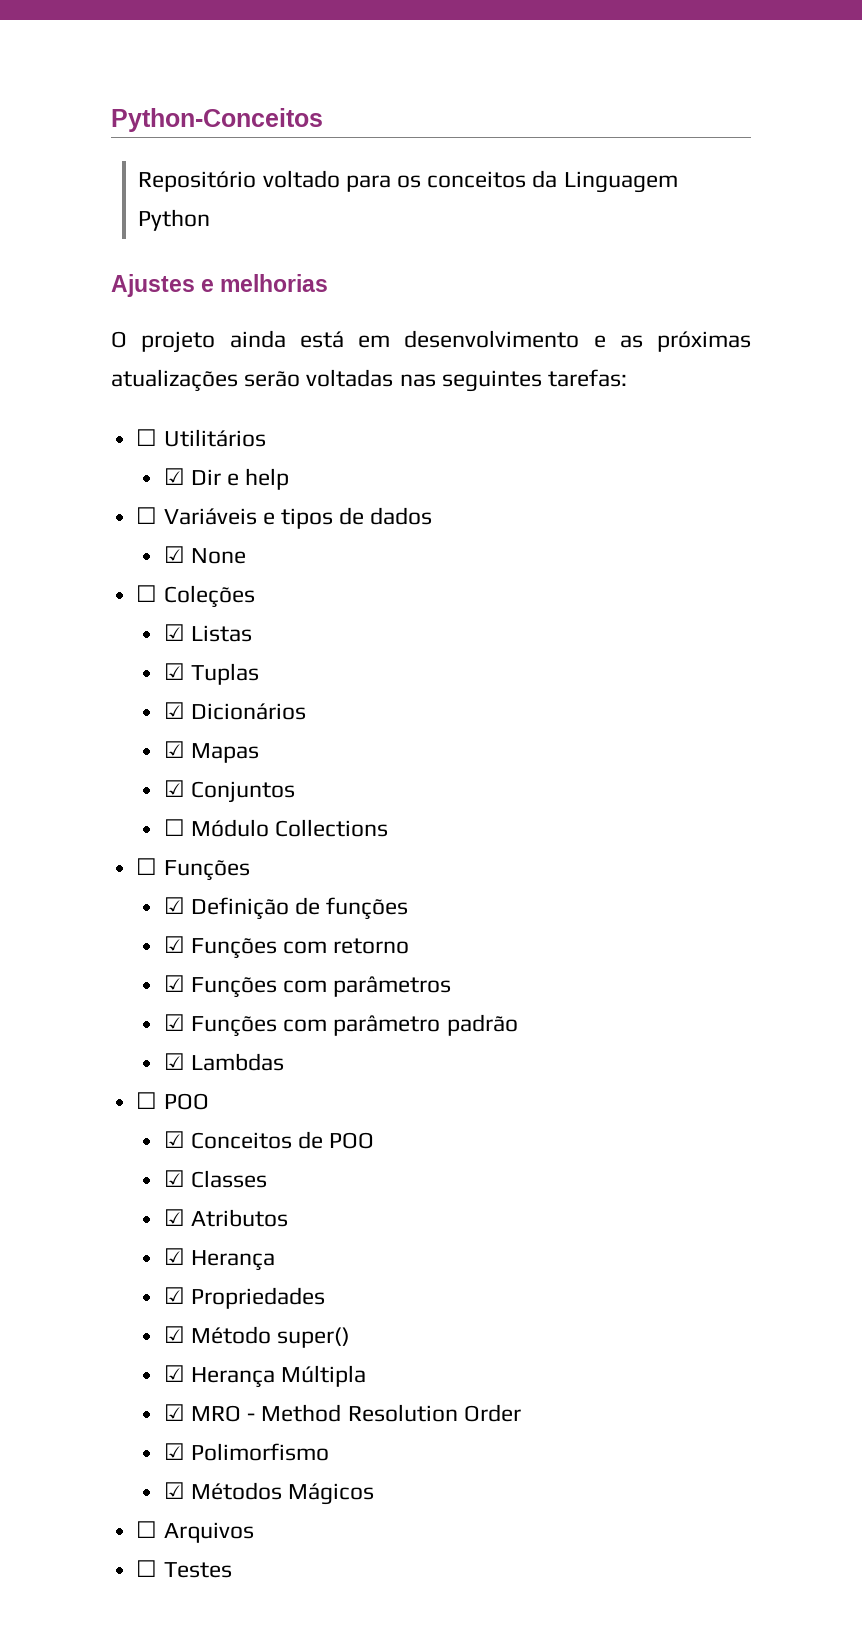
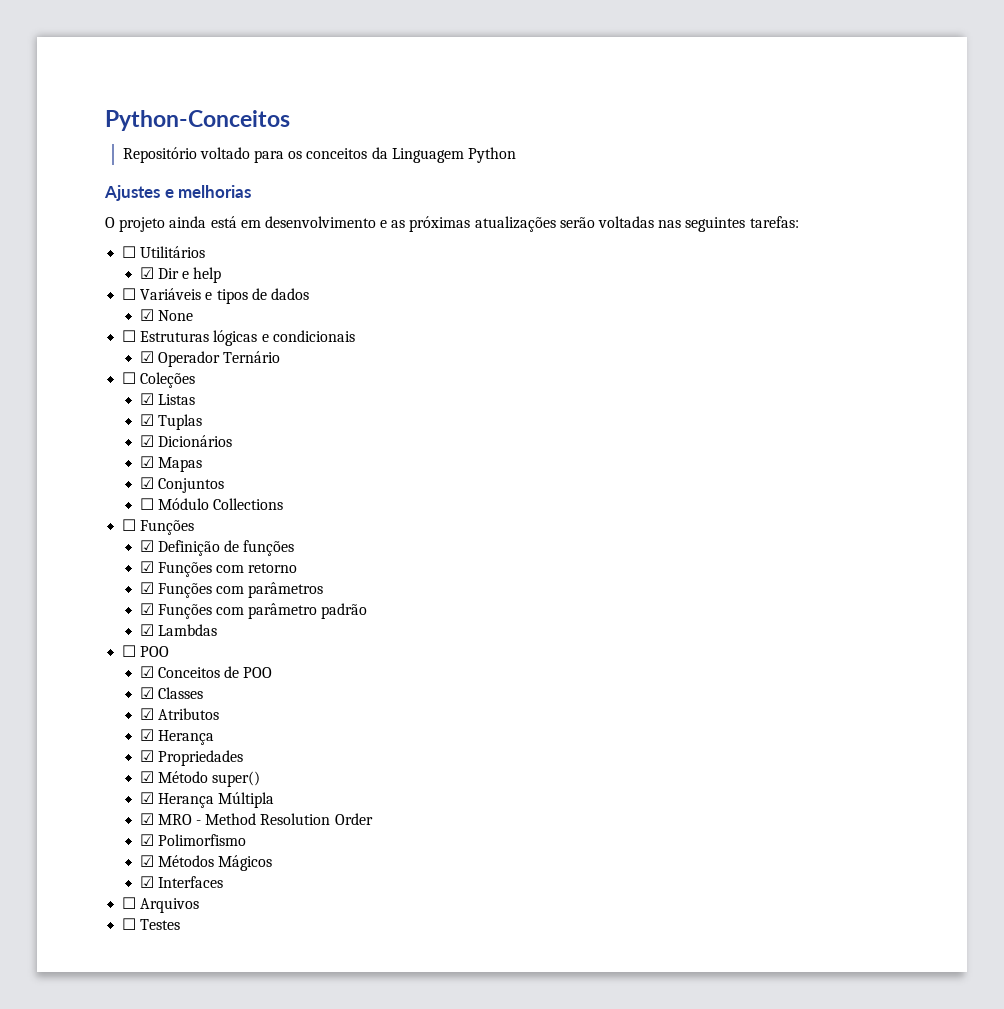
+ ☐ Estruturas lógicas e condicionais
+ ☑ Operador Ternário
+ ☑ Interfaces

